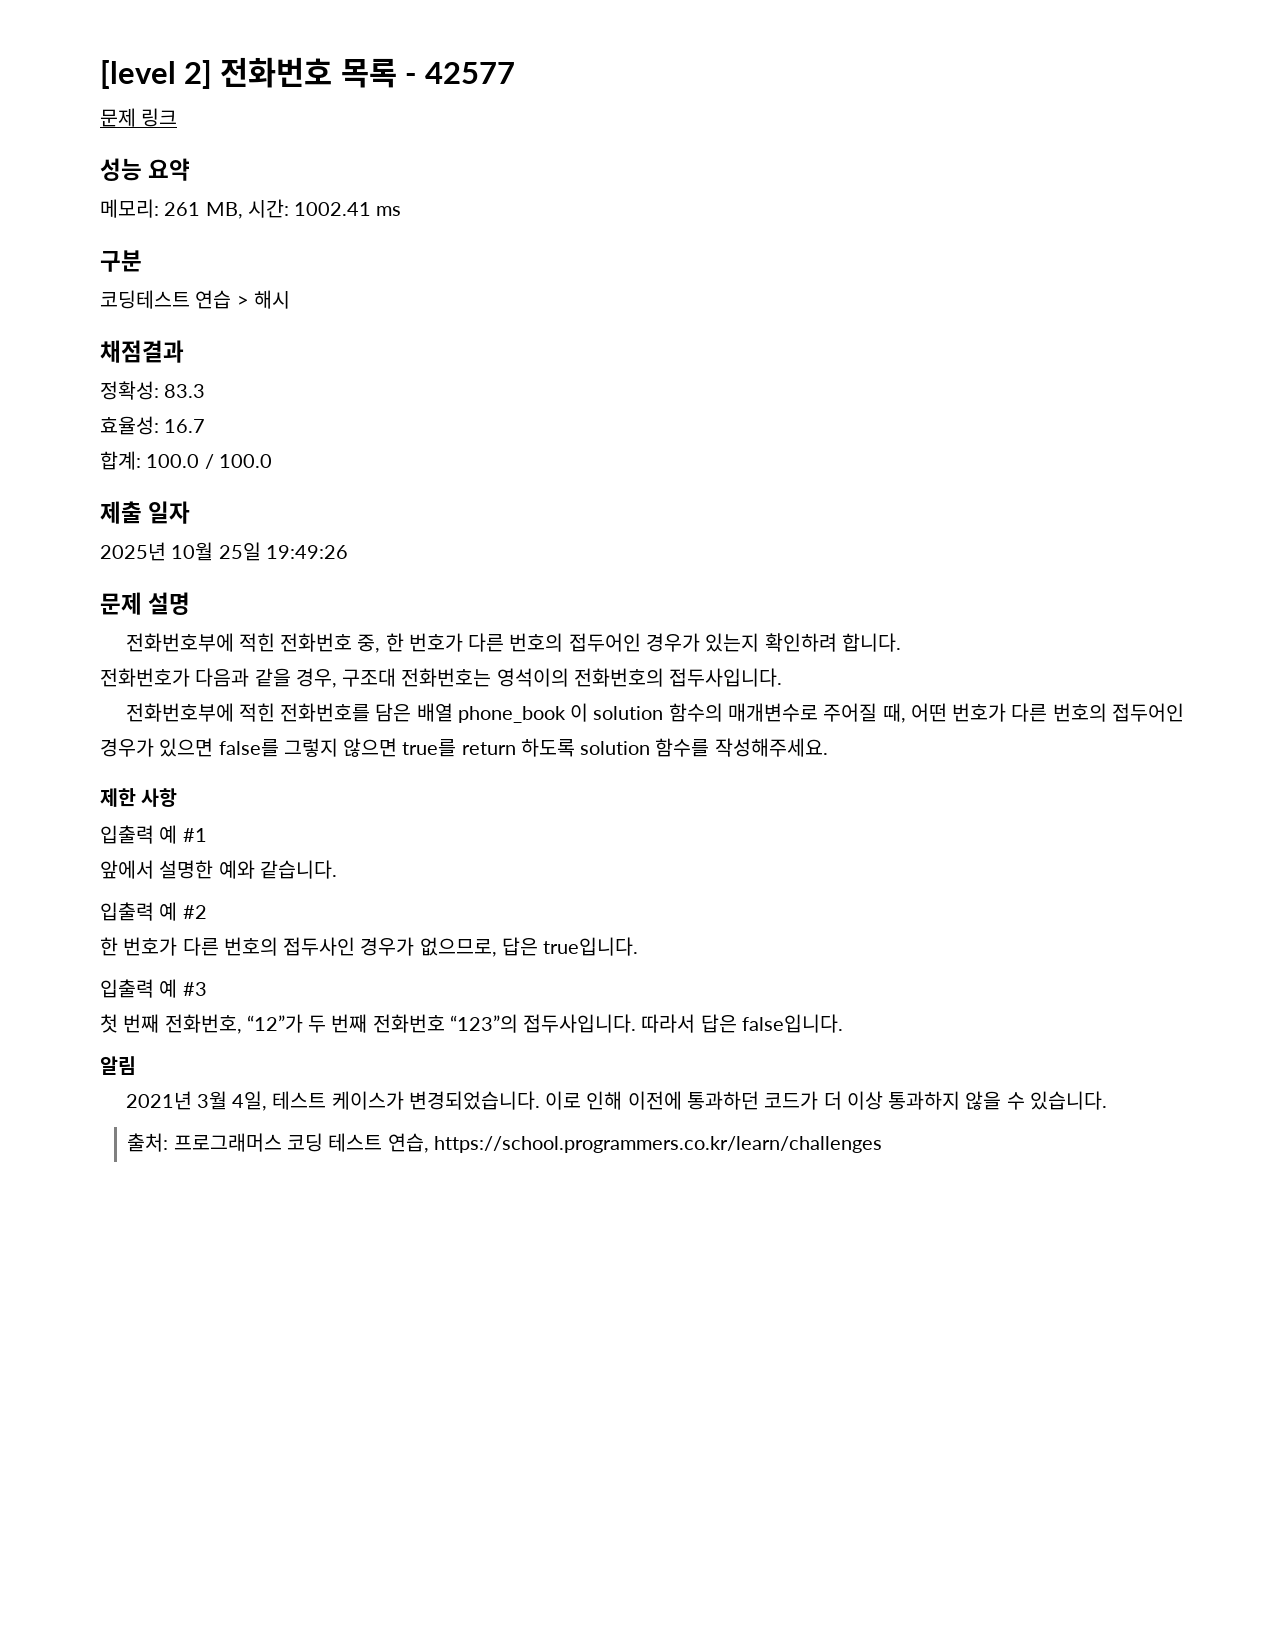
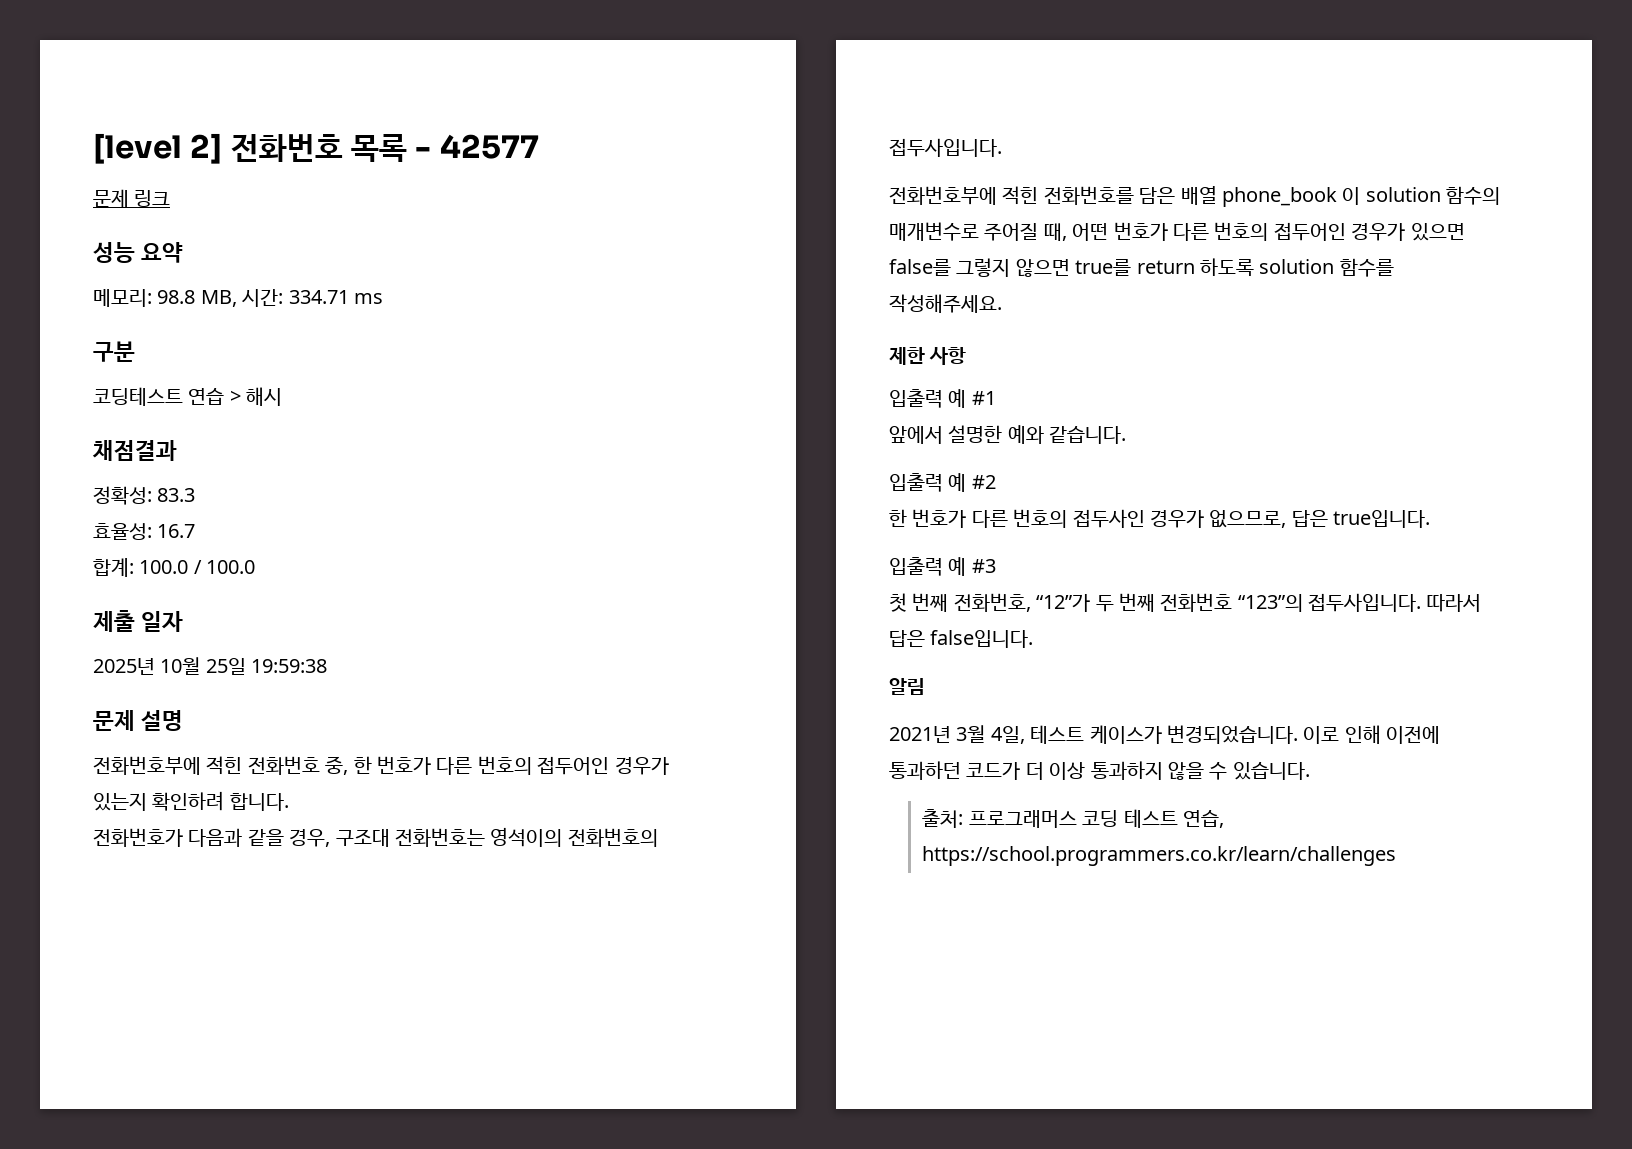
- 메모리: 261 MB, 시간: 1002.41 ms
+ 메모리: 98.8 MB, 시간: 334.71 ms
- 2025년 10월 25일 19:49:26
+ 2025년 10월 25일 19:59:38

